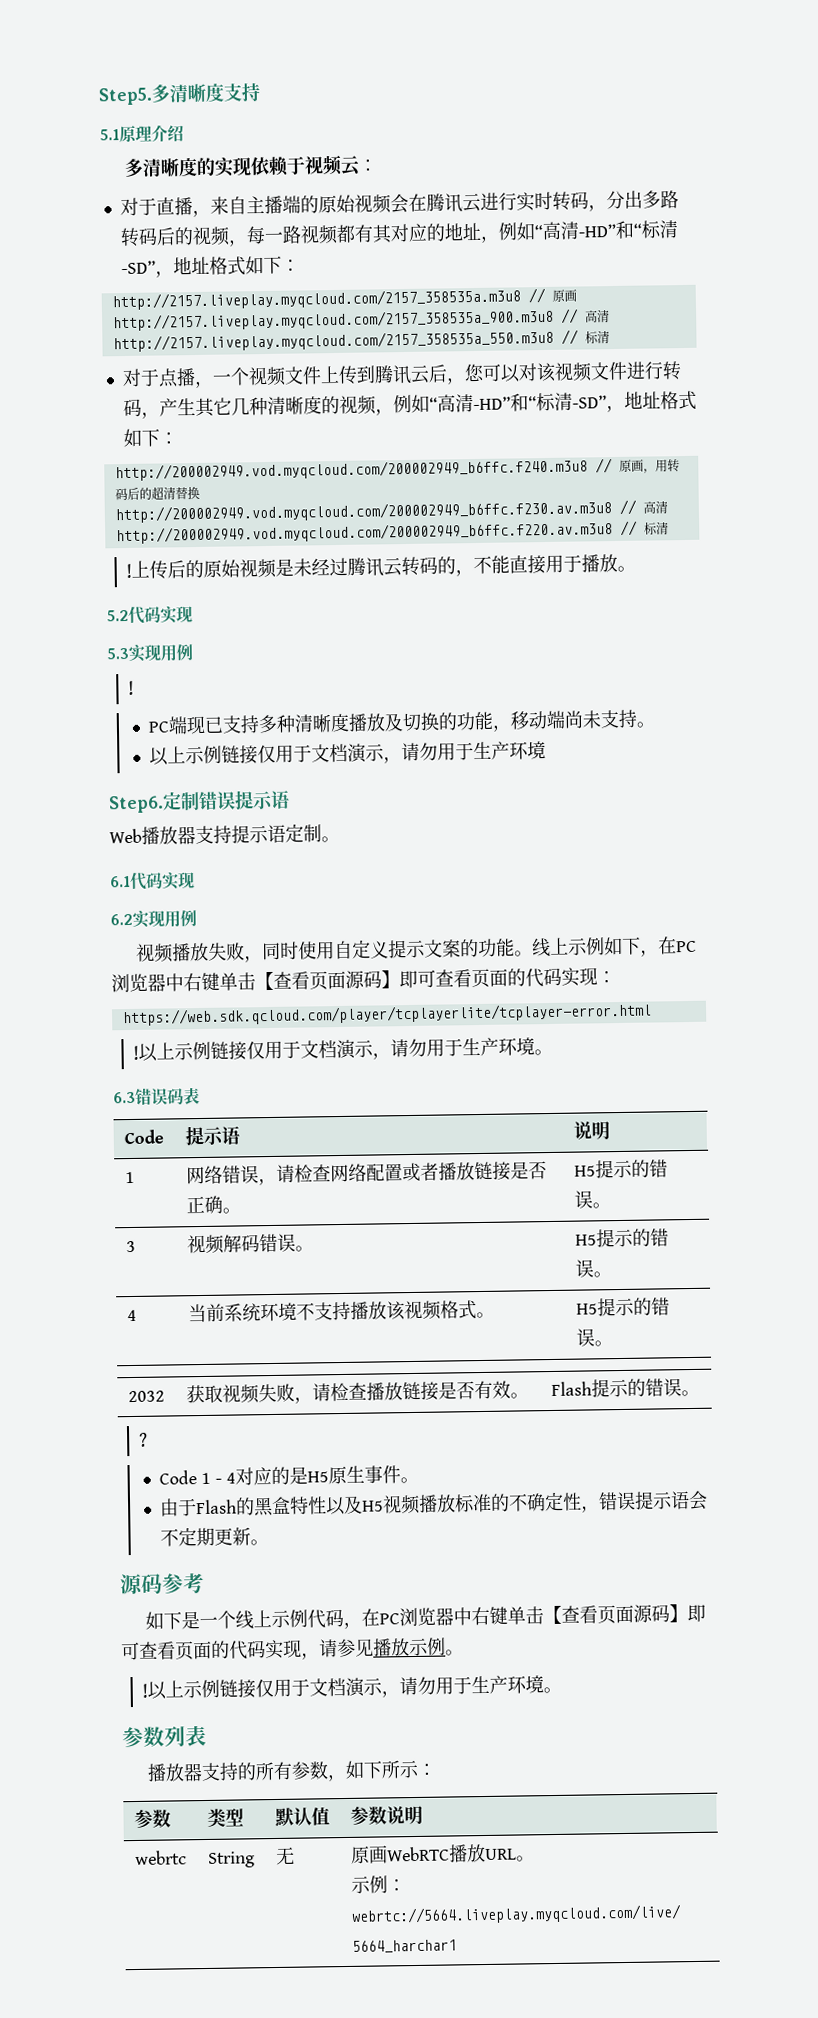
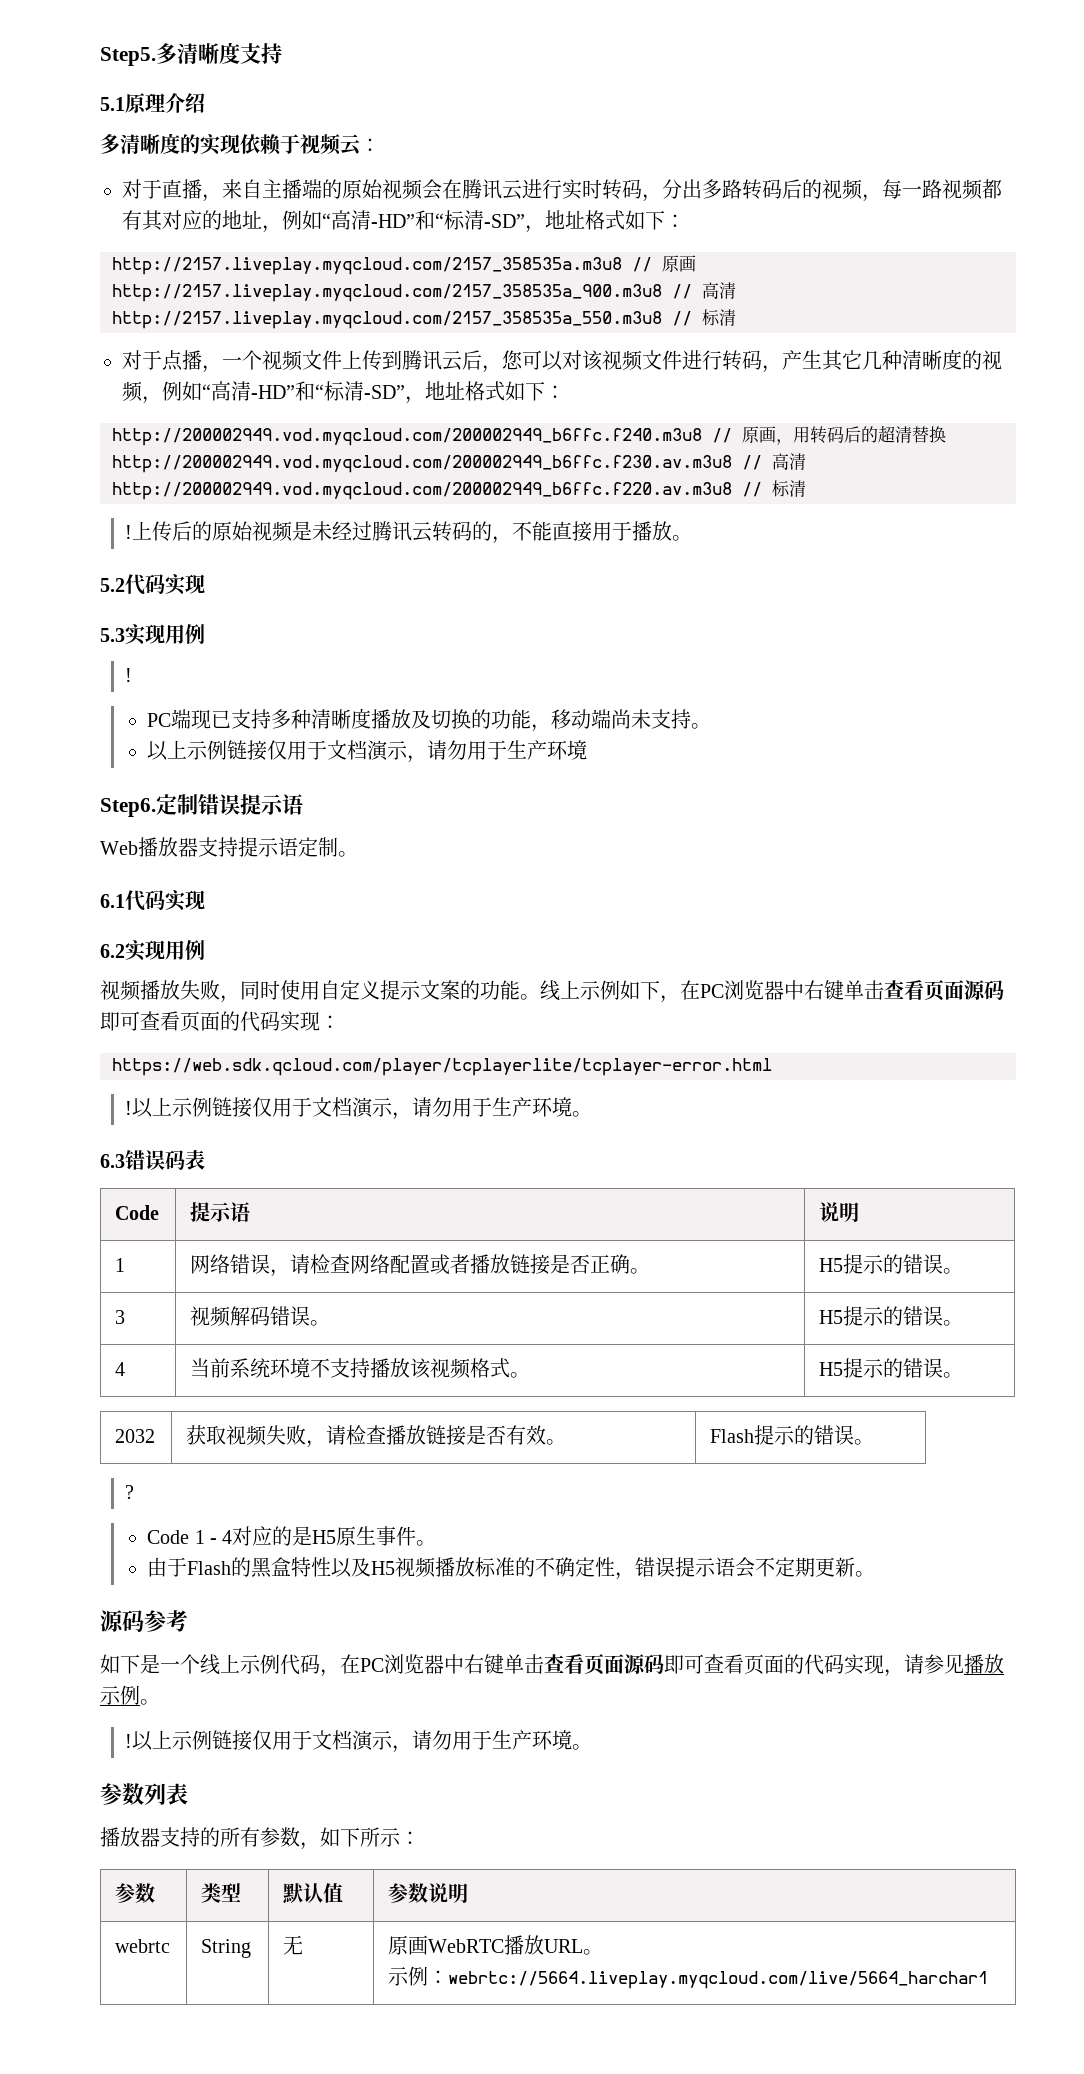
- 线上示例如下，在PC浏览器中右键单击【查看页面源码】即可查看页面的代码实现：
+ 线上示例如下，在PC浏览器中右键单击查看页面源码即可查看页面的代码实现：
- 如下是一个线上示例代码，在PC浏览器中右键单击【查看页面源码】即可查看页面的代码实现，请参见播放示例。
+ 如下是一个线上示例代码，在PC浏览器中右键单击查看页面源码即可查看页面的代码实现，请参见播放示例。

